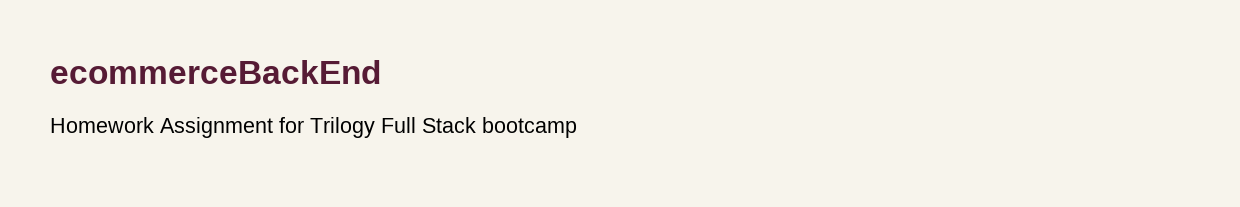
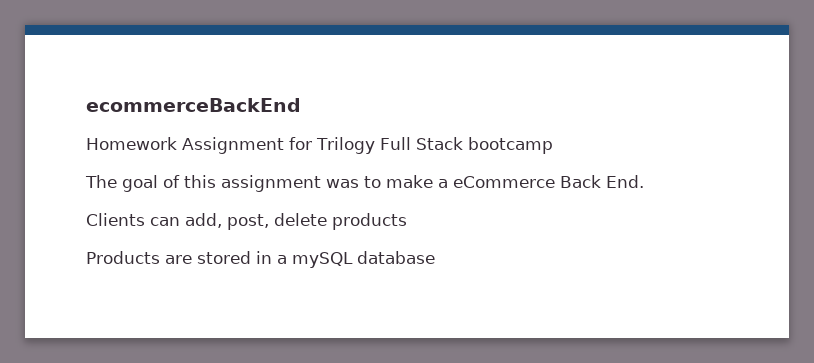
+ The goal of this assignment was to make a eCommerce Back End.
+ Clients can add, post, delete products
+ Products are stored in a mySQL database

